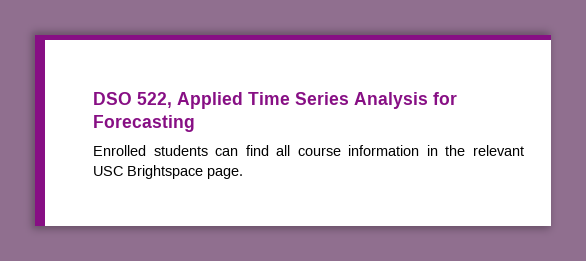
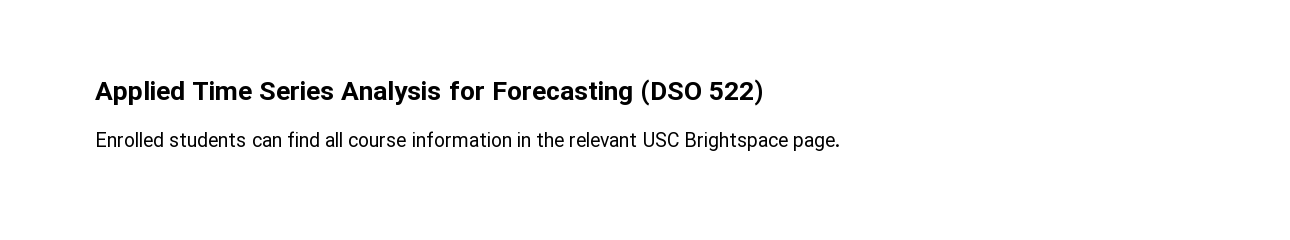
- DSO 522, Applied Time Series Analysis for Forecasting
+ Applied Time Series Analysis for Forecasting (DSO 522)

